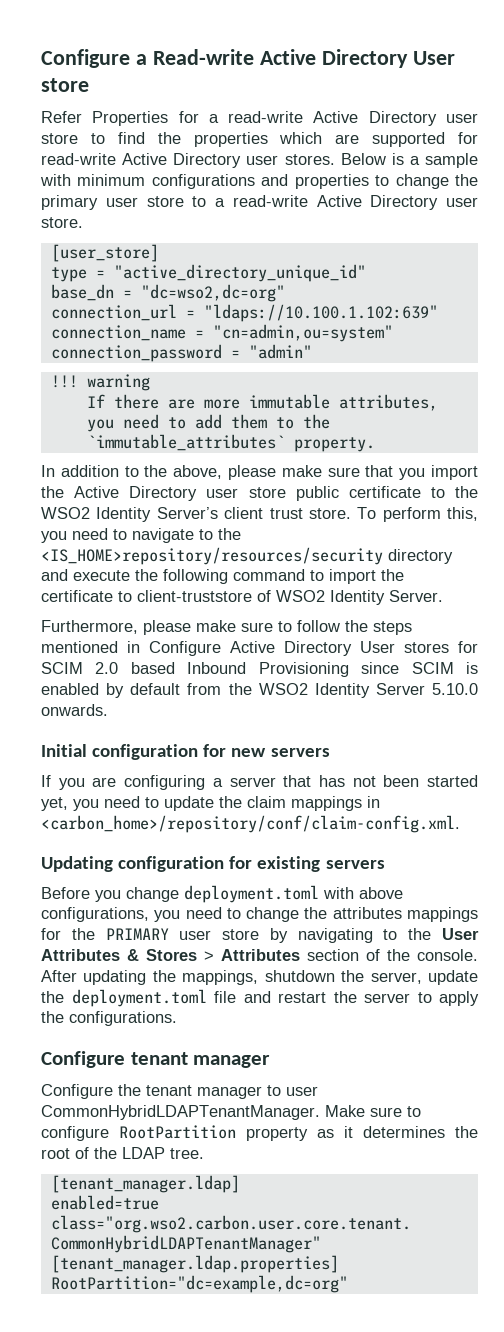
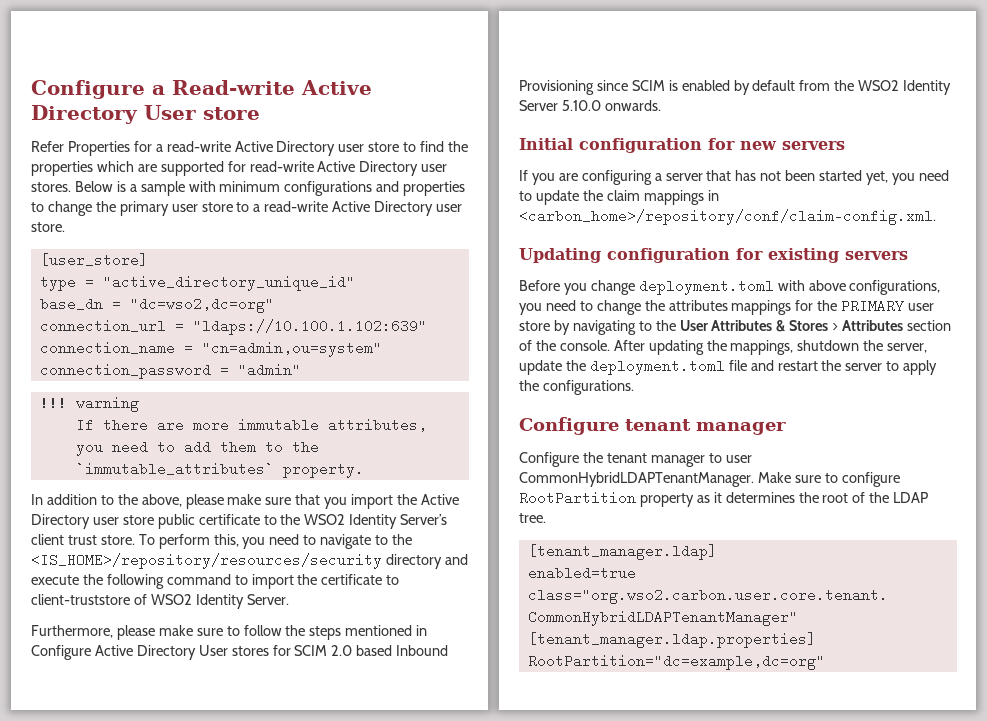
- To perform this, you need to navigate to the <IS_HOME>repository/resources/security directory and execute the following command to import the certificate to client-truststore of WSO2 Identity Server.
+ To perform this, you need to navigate to the <IS_HOME>/repository/resources/security directory and execute the following command to import the certificate to client-truststore of WSO2 Identity Server.

